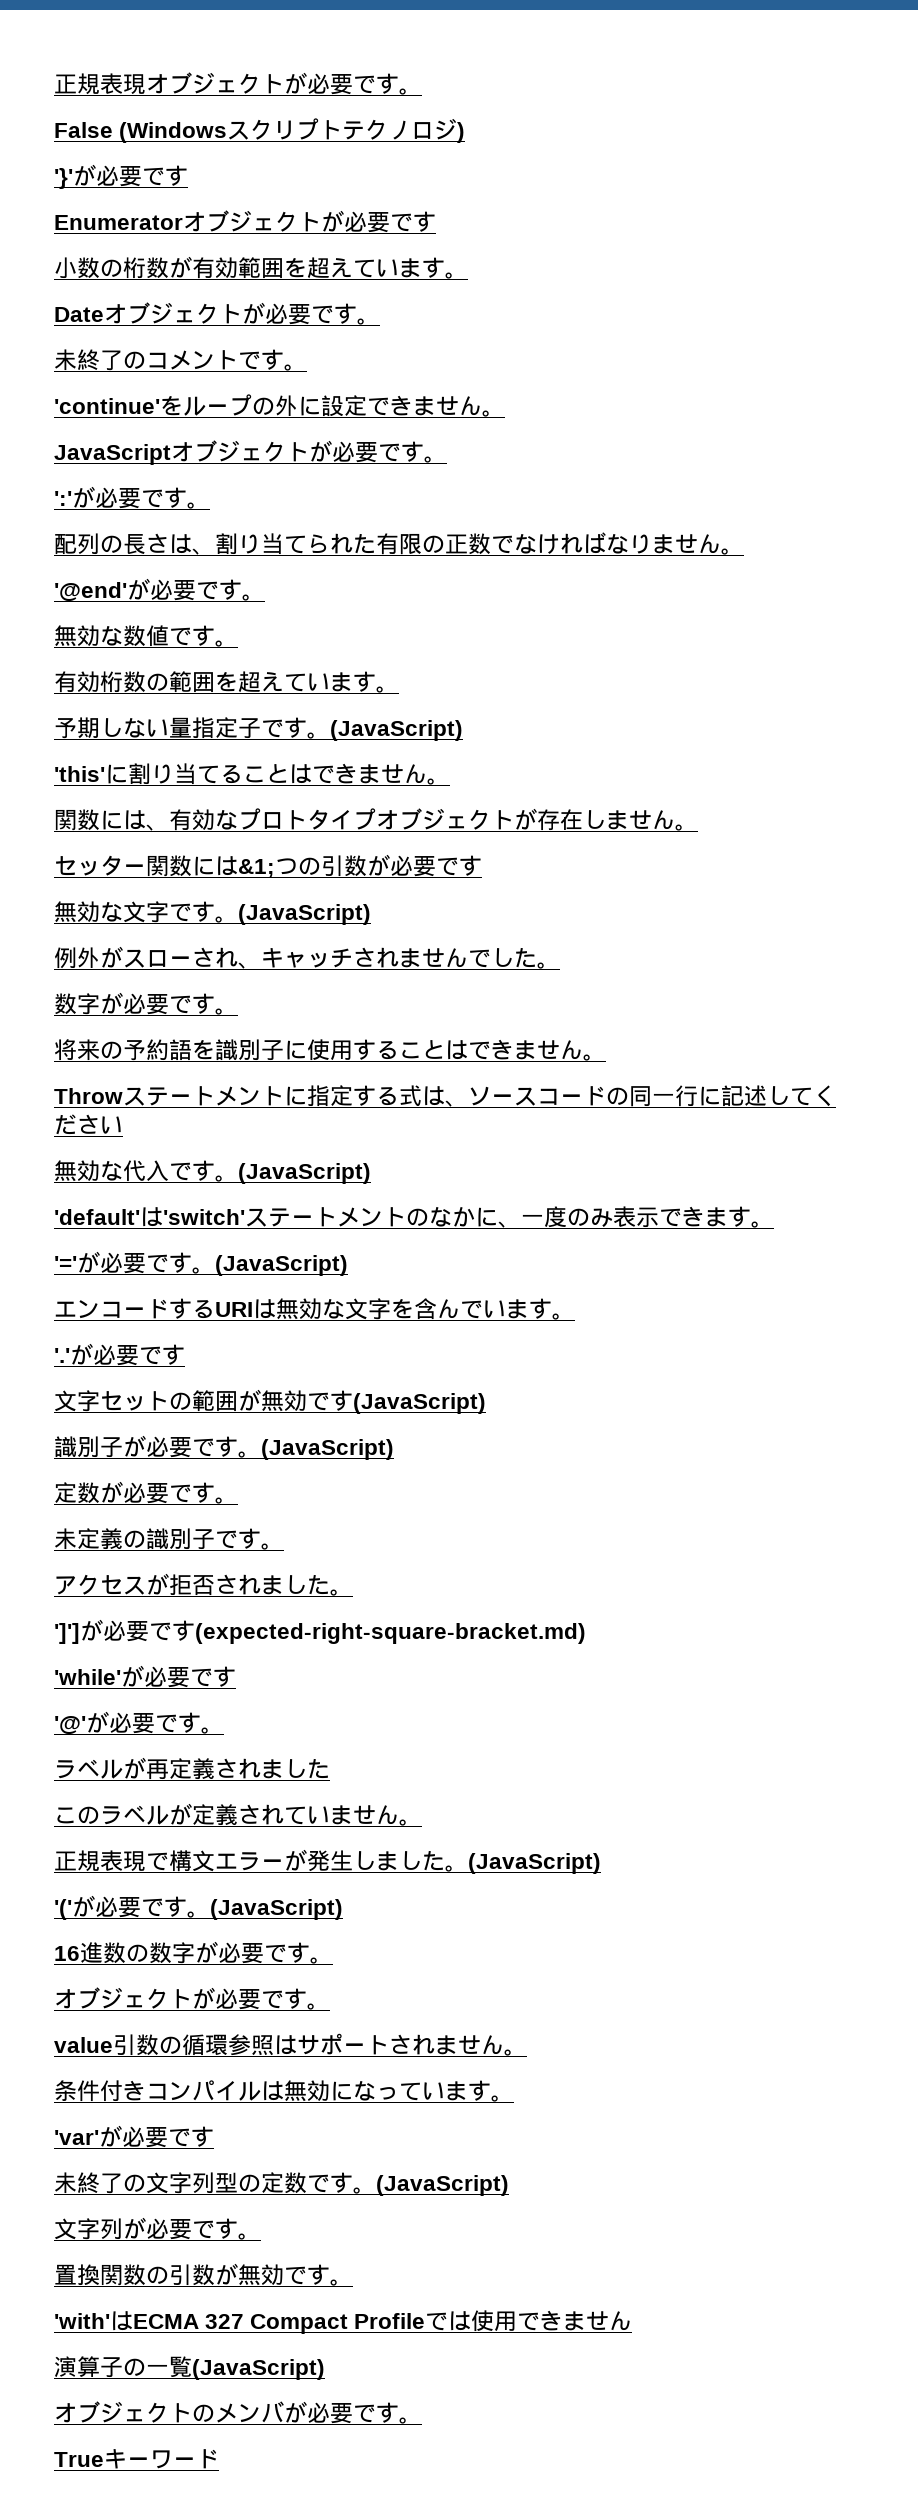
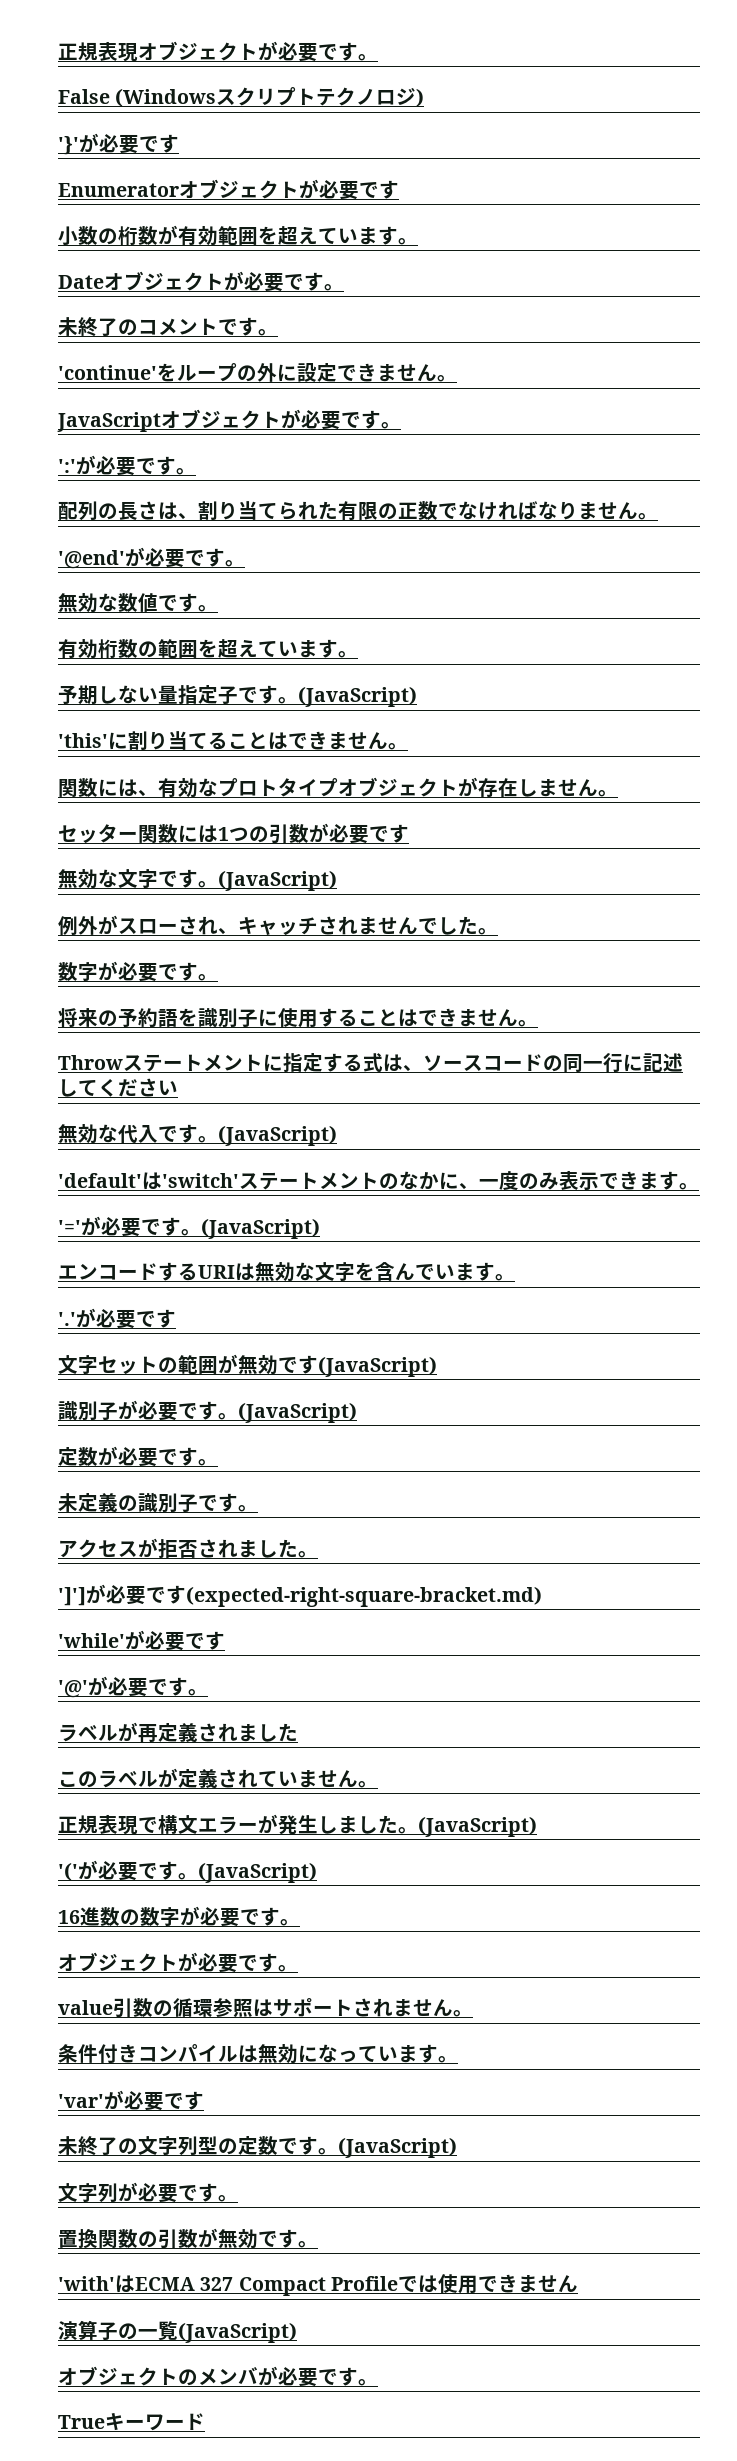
- セッター関数には&1;つの引数が必要です
+ セッター関数には1つの引数が必要です

